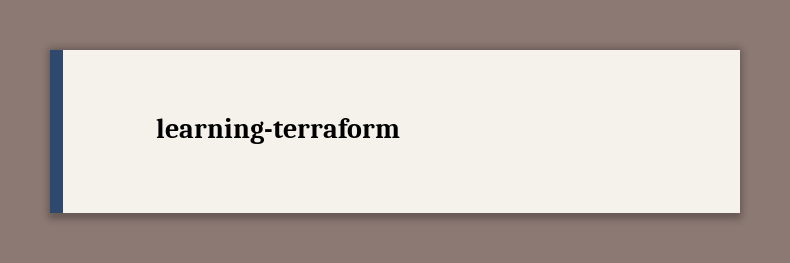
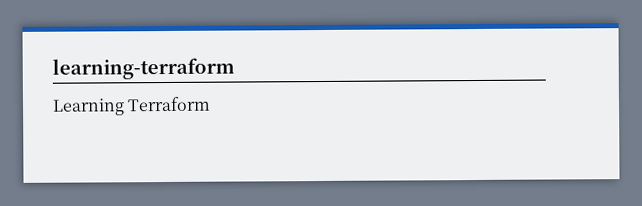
+ Learning Terraform

